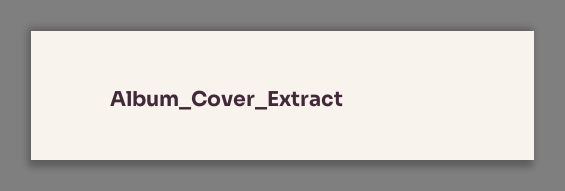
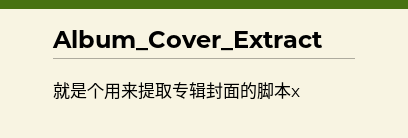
+ 就是个用来提取专辑封面的脚本x

